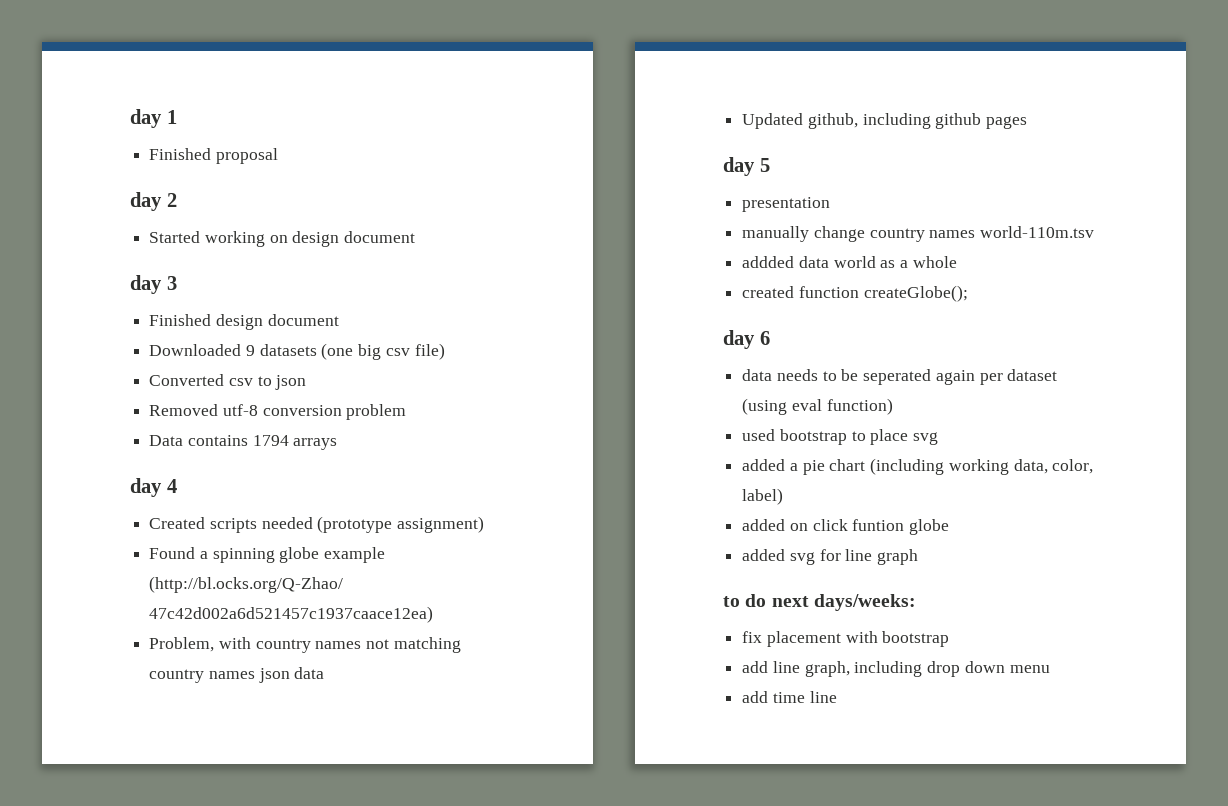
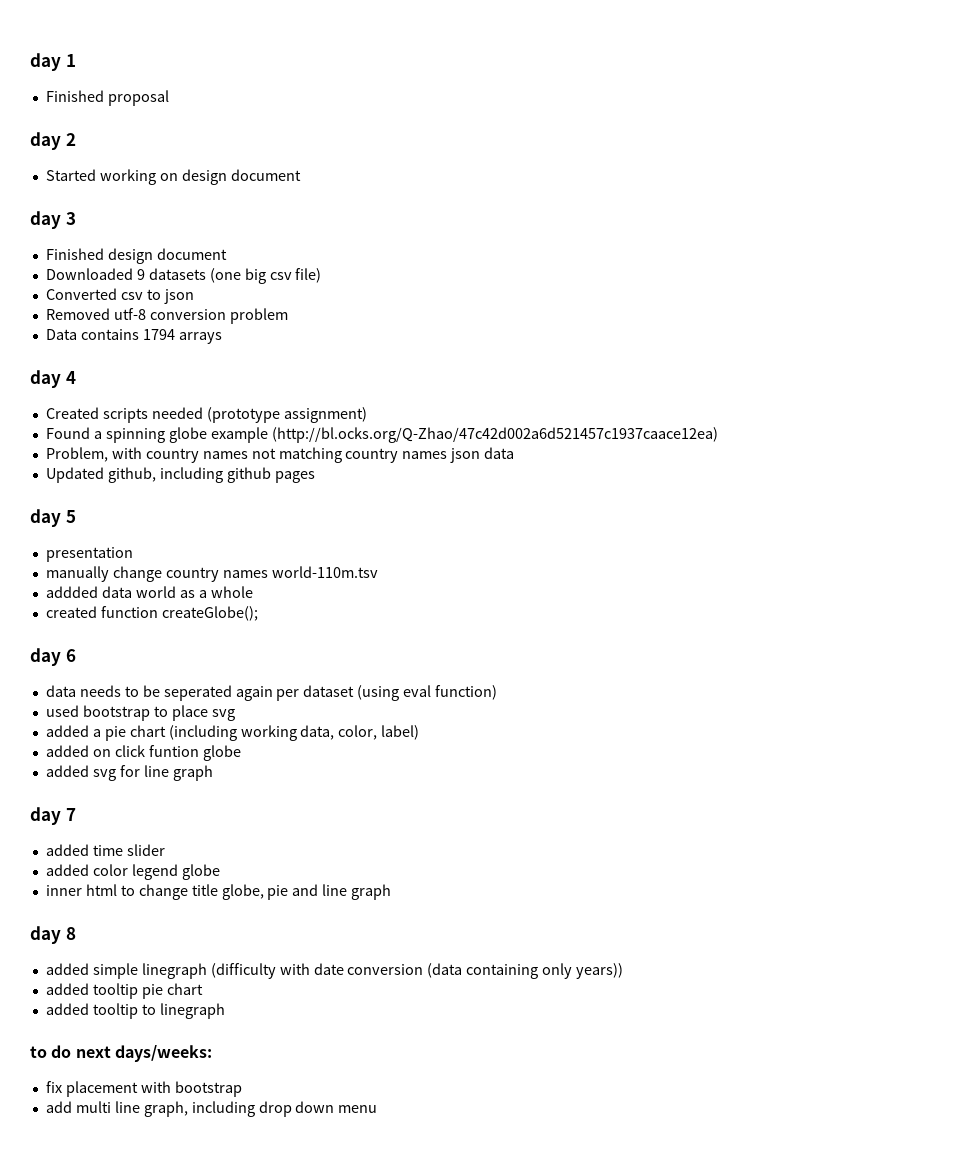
+ day 7
+ added time slider
+ added color legend globe
+ inner html to change title globe, pie and line graph
+ day 8
+ added simple linegraph (difficulty with date conversion (data containing only years))
+ added tooltip pie chart
+ added tooltip to linegraph
- add line graph, including drop down menu
+ add multi line graph, including drop down menu
- add time line

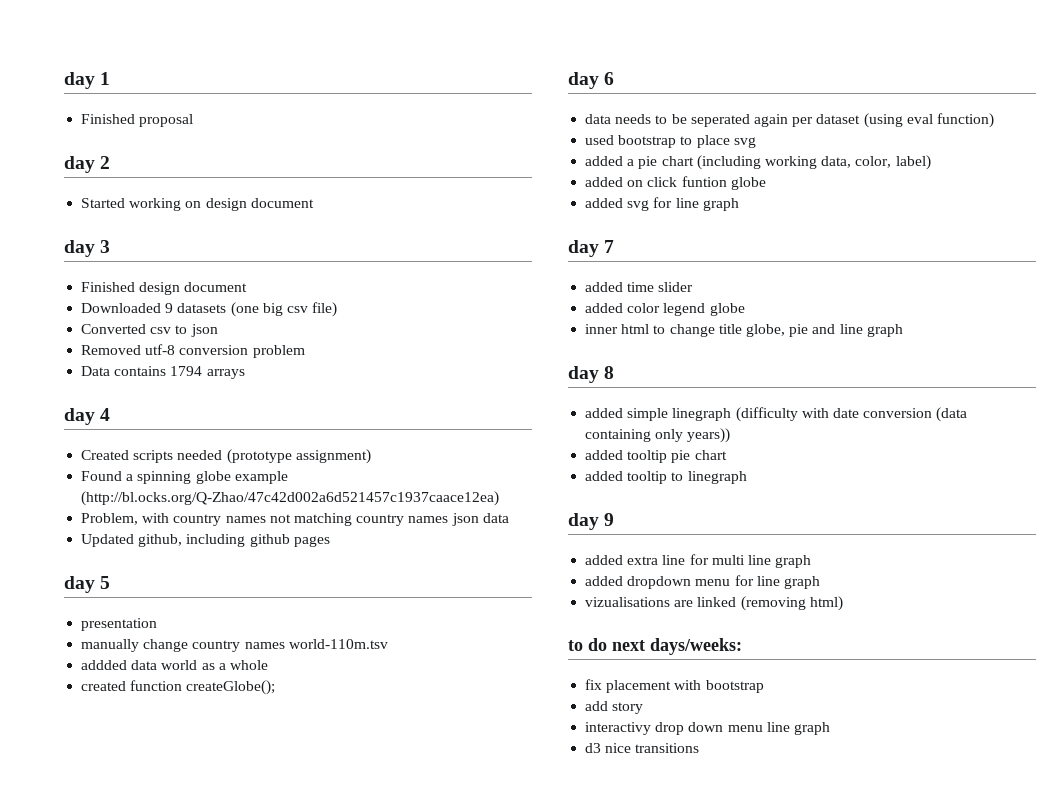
+ day 9
+ added extra line for multi line graph
+ added dropdown menu for line graph
+ vizualisations are linked (removing html)
- add multi line graph, including drop down menu
+ add story
+ interactivy drop down menu line graph
+ d3 nice transitions

